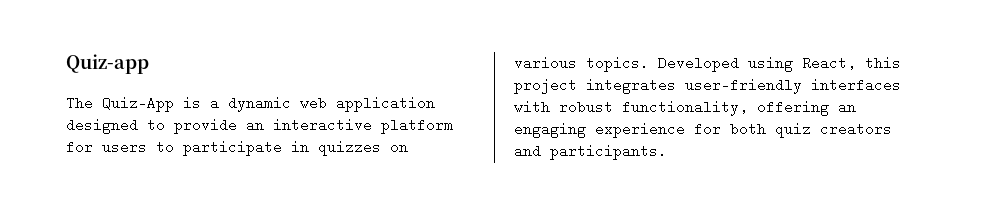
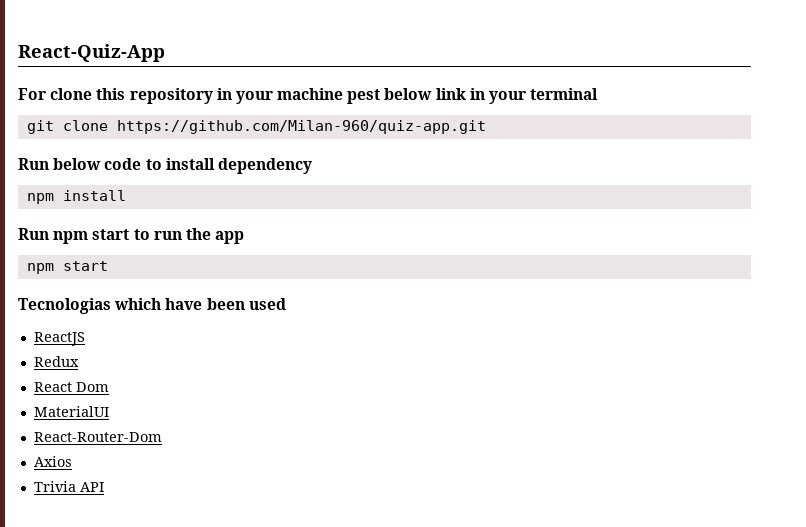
- Quiz-app
- The Quiz-App is a dynamic web application designed to provide an interactive platform for users to participate in quizzes on various topics. Developed using React, this project integrates user-friendly interfaces with robust functionality, offering an engaging experience for both quiz creators and participants.
+ React-Quiz-App
+ For clone this repository in your machine pest below link in your terminal
+ git clone https://github.com/Milan-960/quiz-app.git
+ Run below code to install dependency
+ npm install
+ Run npm start to run the app
+ npm start
+ Tecnologias which have been used
+ ReactJS
+ Redux
+ React Dom
+ MaterialUI
+ React-Router-Dom
+ Axios
+ Trivia API

